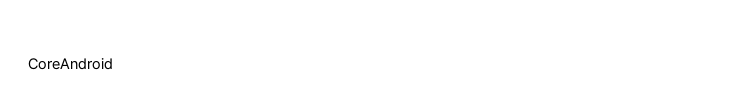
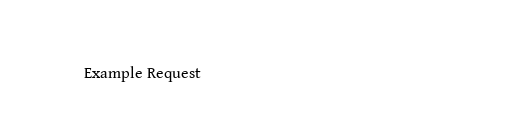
- CoreAndroid
+ Example Request

